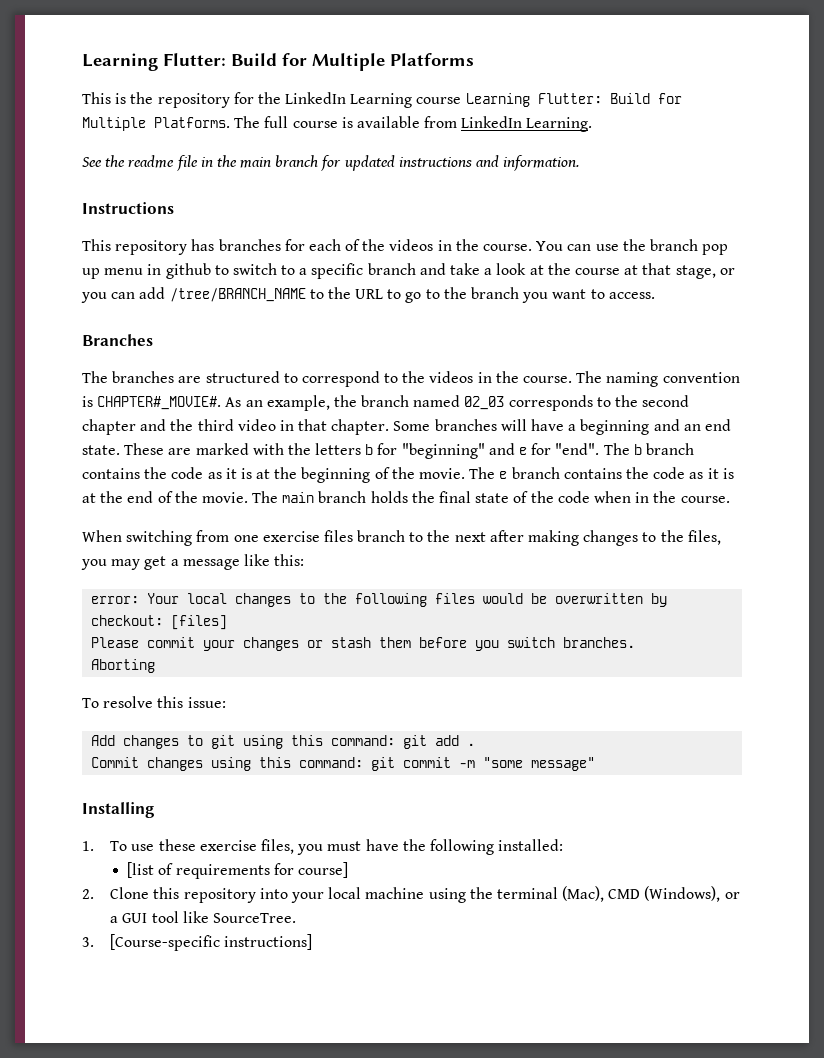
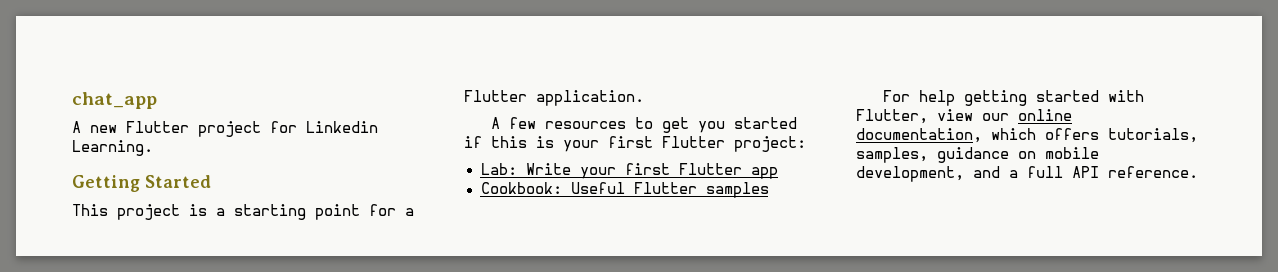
- Learning Flutter: Build for Multiple Platforms
- This is the repository for the LinkedIn Learning course Learning Flutter: Build for Multiple Platforms. The full course is available from LinkedIn Learning.
- See the readme file in the main branch for updated instructions and information.
- Instructions
- This repository has branches for each of the videos in the course. You can use the branch pop up menu in github to switch to a specific branch and take a look at the course at that stage, or you can add /tree/BRANCH_NAME to the URL to go to the branch you want to access.
- Branches
- The branches are structured to correspond to the videos in the course. The naming convention is CHAPTER#_MOVIE#. As an example, the branch named 02_03 corresponds to the second chapter and the third video in that chapter. Some branches will have a beginning and an end state. These are marked with the letters b for "beginning" and e for "end". The b branch contains the code as it is at the beginning of the movie. The e branch contains the code as it is at the end of the movie. The main branch holds the final state of the code when in the course.
- When switching from one exercise files branch to the next after making changes to the files, you may get a message like this:
- error: Your local changes to the following files would be overwritten by checkout: [files]
- Please commit your changes or stash them before you switch branches.
- Aborting
- To resolve this issue:
- Add changes to git using this command: git add .
- Commit changes using this command: git commit -m "some message"
- Installing
- 1. To use these exercise files, you must have the following installed:
- [list of requirements for course]
- 2. Clone this repository into your local machine using the terminal (Mac), CMD (Windows), or a GUI tool like SourceTree.
- 3. [Course-specific instructions]
+ chat_app
+ A new Flutter project for Linkedin Learning.
+ Getting Started
+ This project is a starting point for a Flutter application.
+ A few resources to get you started if this is your first Flutter project:
+ Lab: Write your first Flutter app
+ Cookbook: Useful Flutter samples
+ For help getting started with Flutter, view our online documentation, which offers tutorials, samples, guidance on mobile development, and a full API reference.

